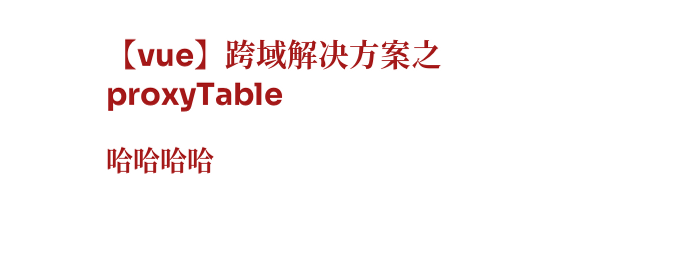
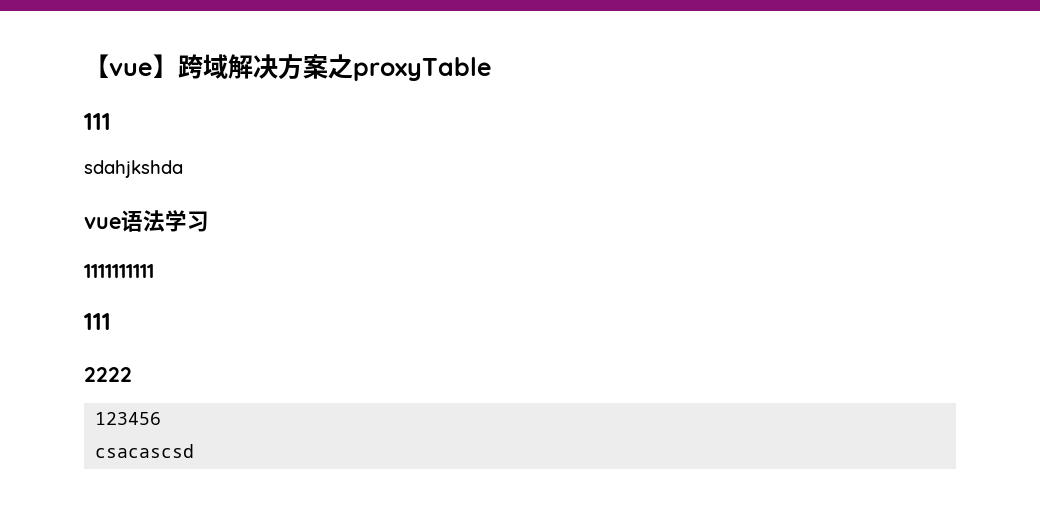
  【vue】跨域解决方案之proxyTable
- 哈哈哈哈
+ 111
+ sdahjkshda
+ vue语法学习
+ 1111111111
+ 111
+ 2222
+ 123456
+ csacascsd

